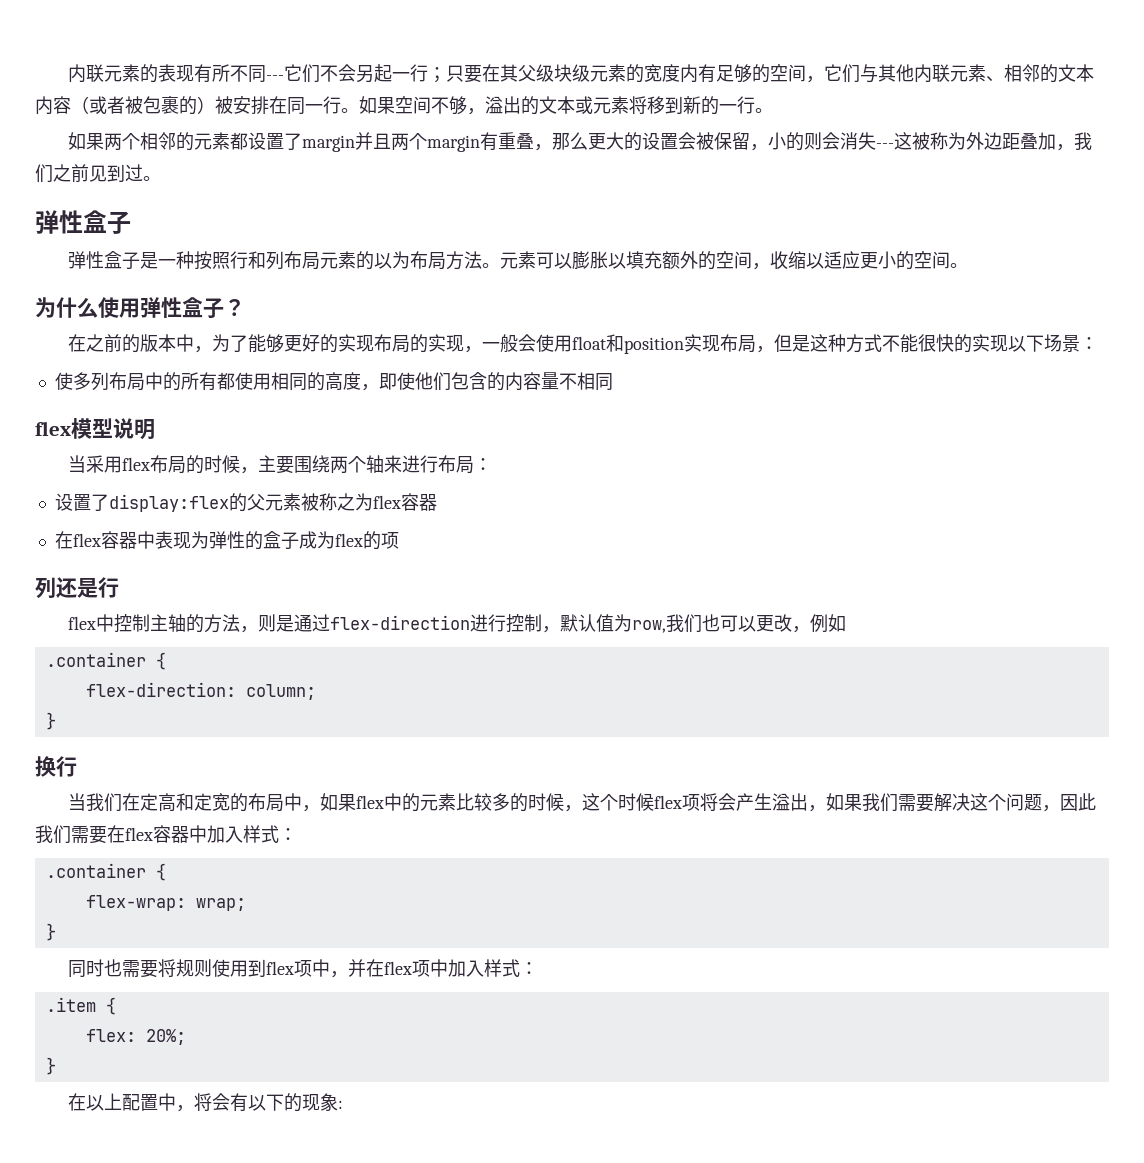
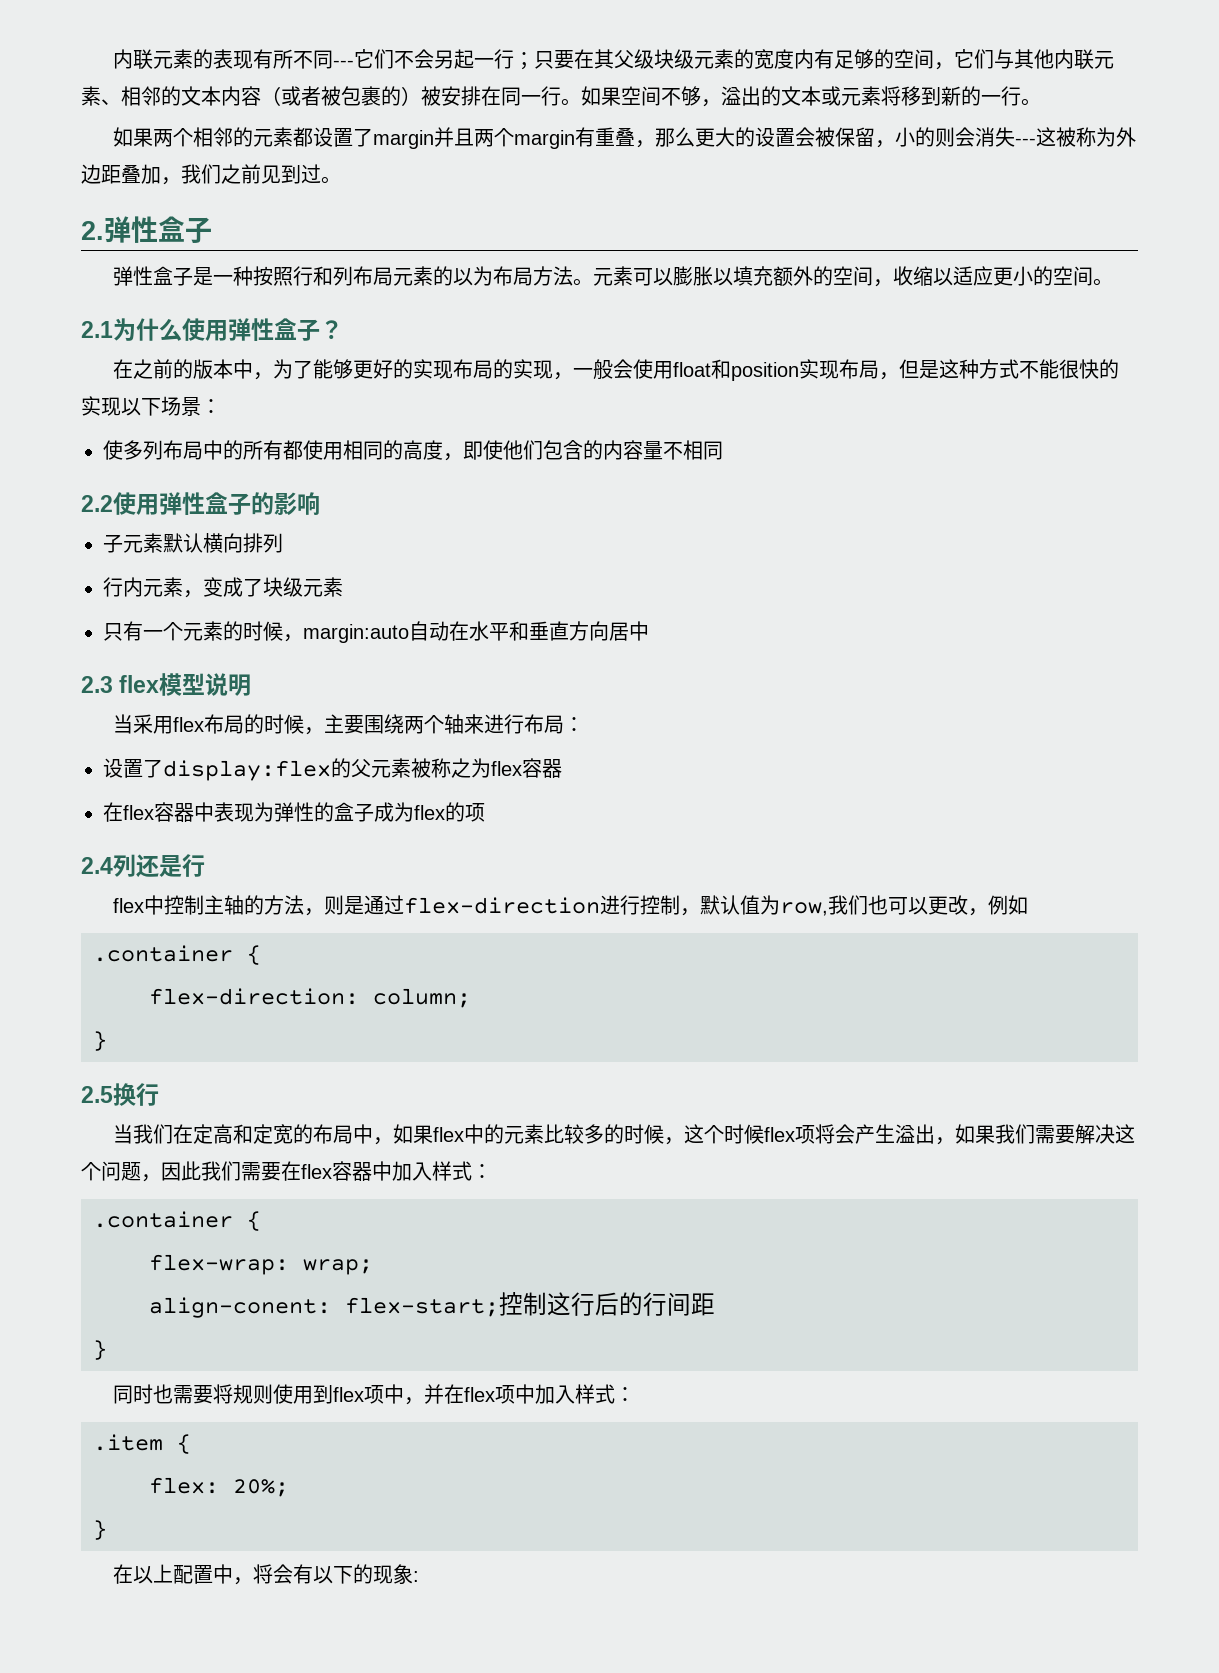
  如果两个相邻的元素都设置了margin并且两个margin有重叠，那么更大的设置会被保留，小的则会消失---这被称为外边距叠加，我们之前见到过。
- 弹性盒子
+ 2.弹性盒子
- 为什么使用弹性盒子？
+ 2.1为什么使用弹性盒子？
- flex模型说明
+ 2.2使用弹性盒子的影响
+ 子元素默认横向排列
+ 行内元素，变成了块级元素
+ 只有一个元素的时候，margin:auto自动在水平和垂直方向居中
+ 2.3 flex模型说明
- 列还是行
+ 2.4列还是行
- 换行
+ 2.5换行
+ align-conent: flex-start;控制这行后的行间距

